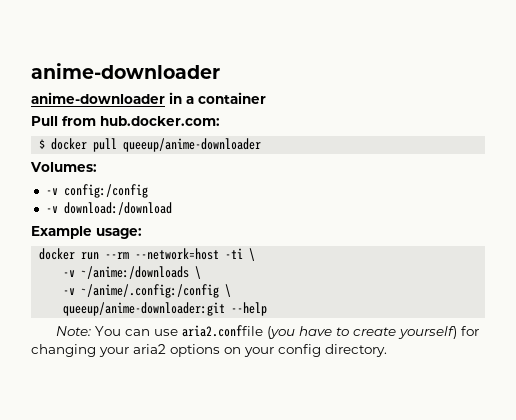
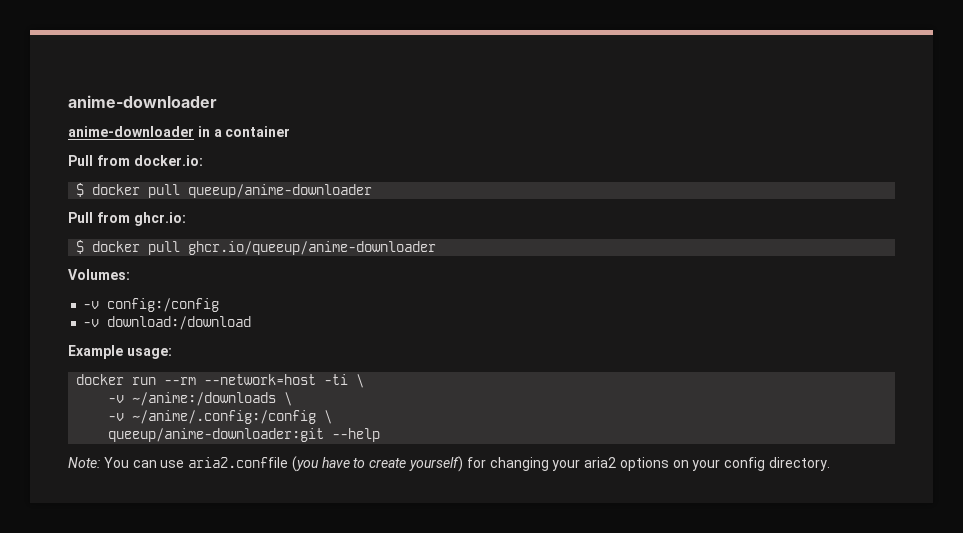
- Pull from hub.docker.com:
+ Pull from docker.io:
+ Pull from ghcr.io:
+ $ docker pull ghcr.io/queeup/anime-downloader

